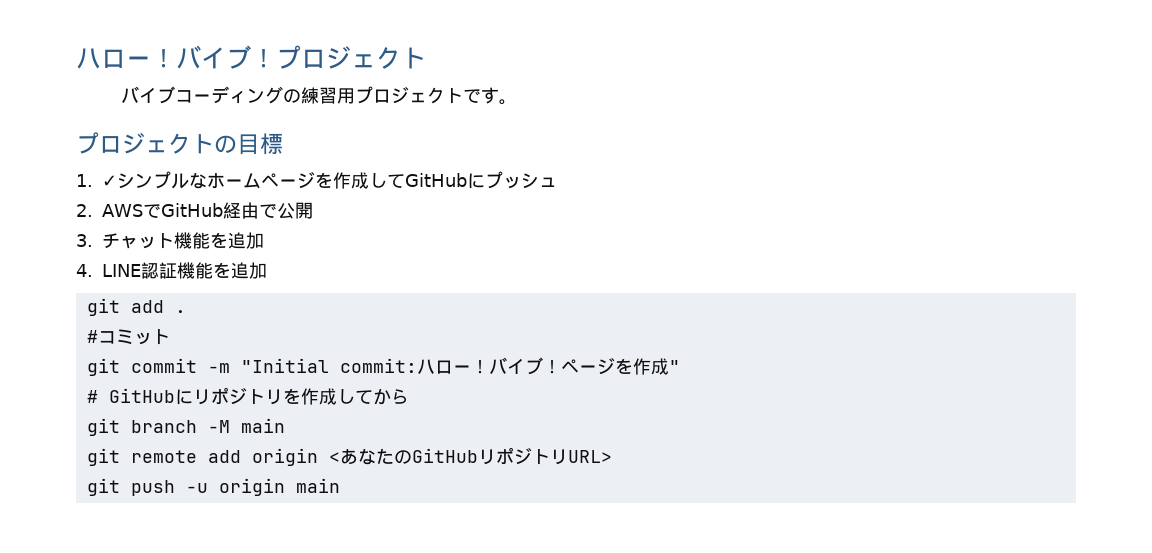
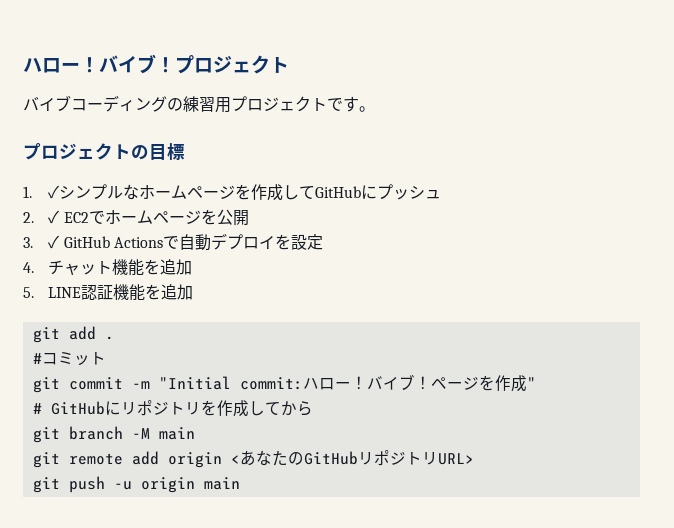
- 2. AWSでGitHub経由で公開
- 3.チャット機能を追加
+ 2. ✓ EC2でホームページを公開
+ 3. ✓ GitHub Actionsで自動デプロイを設定
+ 4.チャット機能を追加
- 4. LINE認証機能を追加
+ 5. LINE認証機能を追加

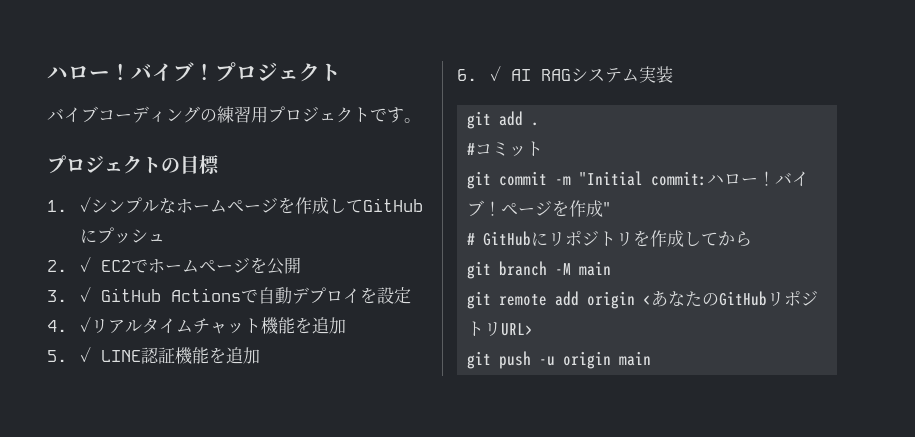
- 4.チャット機能を追加
+ 4. ✓リアルタイムチャット機能を追加
- 5. LINE認証機能を追加
+ 5. ✓ LINE認証機能を追加
+ 6. ✓ AI RAGシステム実装

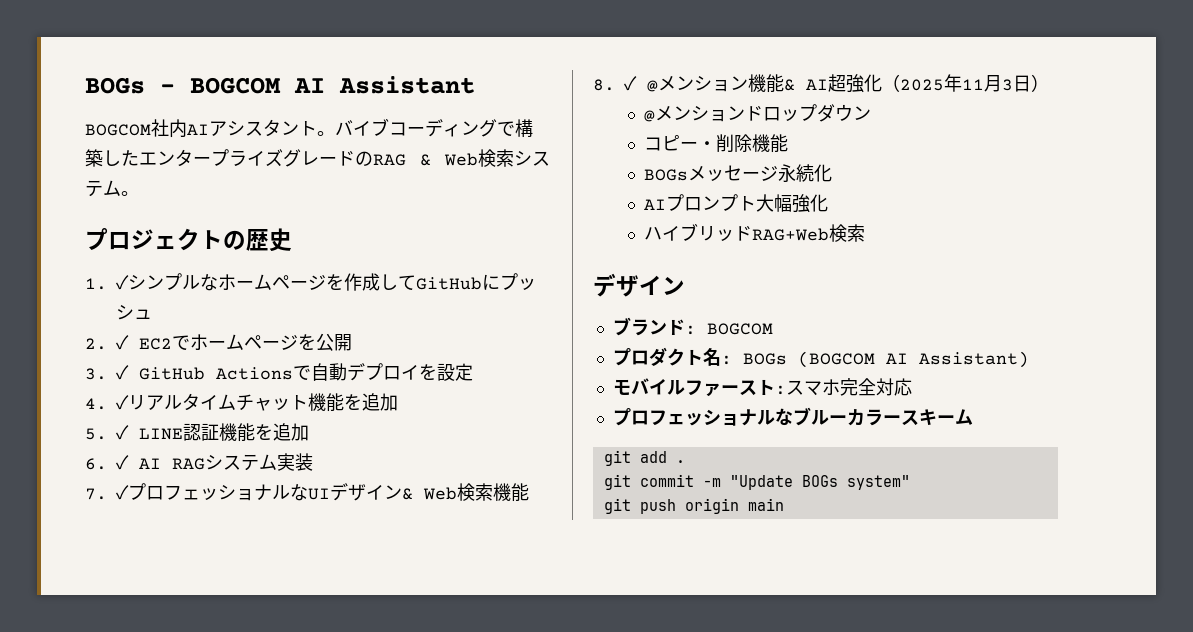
- ハロー！バイブ！プロジェクト
- バイブコーディングの練習用プロジェクトです。
+ BOGs - BOGCOM AI Assistant
+ BOGCOM社内AIアシスタント。バイブコーディングで構築したエンタープライズグレードのRAG & Web検索システム。
- プロジェクトの目標
+ プロジェクトの歴史
+ 7. ✓プロフェッショナルなUIデザイン& Web検索機能
+ 8. ✓ @メンション機能& AI超強化（2025年11月3日）
+ @メンションドロップダウン
+ コピー・削除機能
+ BOGsメッセージ永続化
+ AIプロンプト大幅強化
+ ハイブリッドRAG+Web検索
+ デザイン
+ ブランド: BOGCOM
+ プロダクト名: BOGs (BOGCOM AI Assistant)
+ モバイルファースト:スマホ完全対応
+ プロフェッショナルなブルーカラースキーム
- #コミット
- git commit -m "Initial commit:ハロー！バイブ！ページを作成"
- # GitHubにリポジトリを作成してから
- git branch -M main
- git remote add origin <あなたのGitHubリポジトリURL>
+ git commit -m "Update BOGs system"
- git push -u origin main
+ git push origin main

